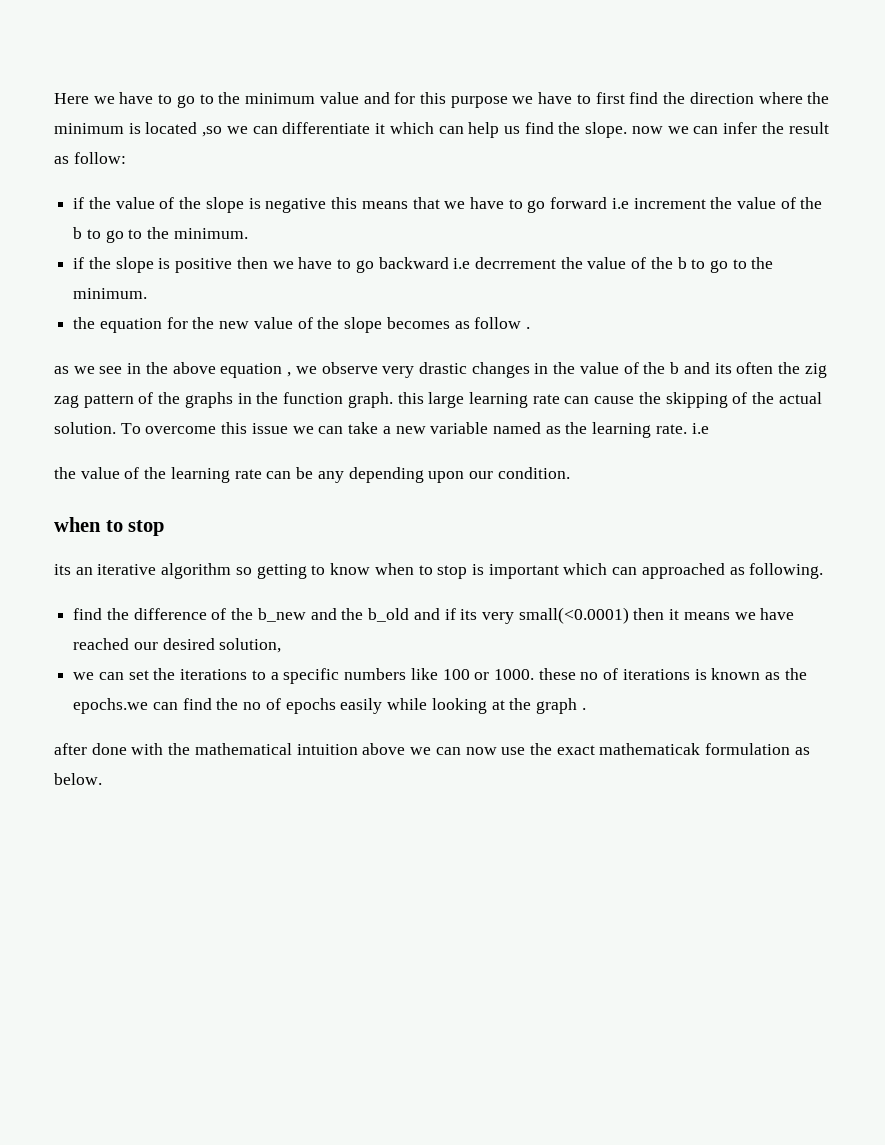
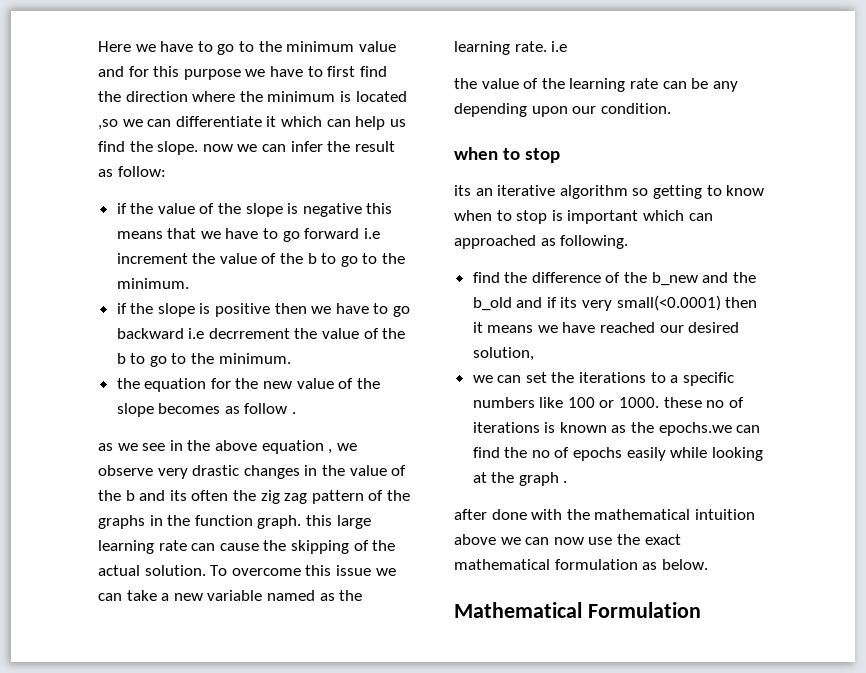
- after done with the mathematical intuition above we can now use the exact mathematicak formulation as below.
+ after done with the mathematical intuition above we can now use the exact mathematical formulation as below.
+ Mathematical Formulation

